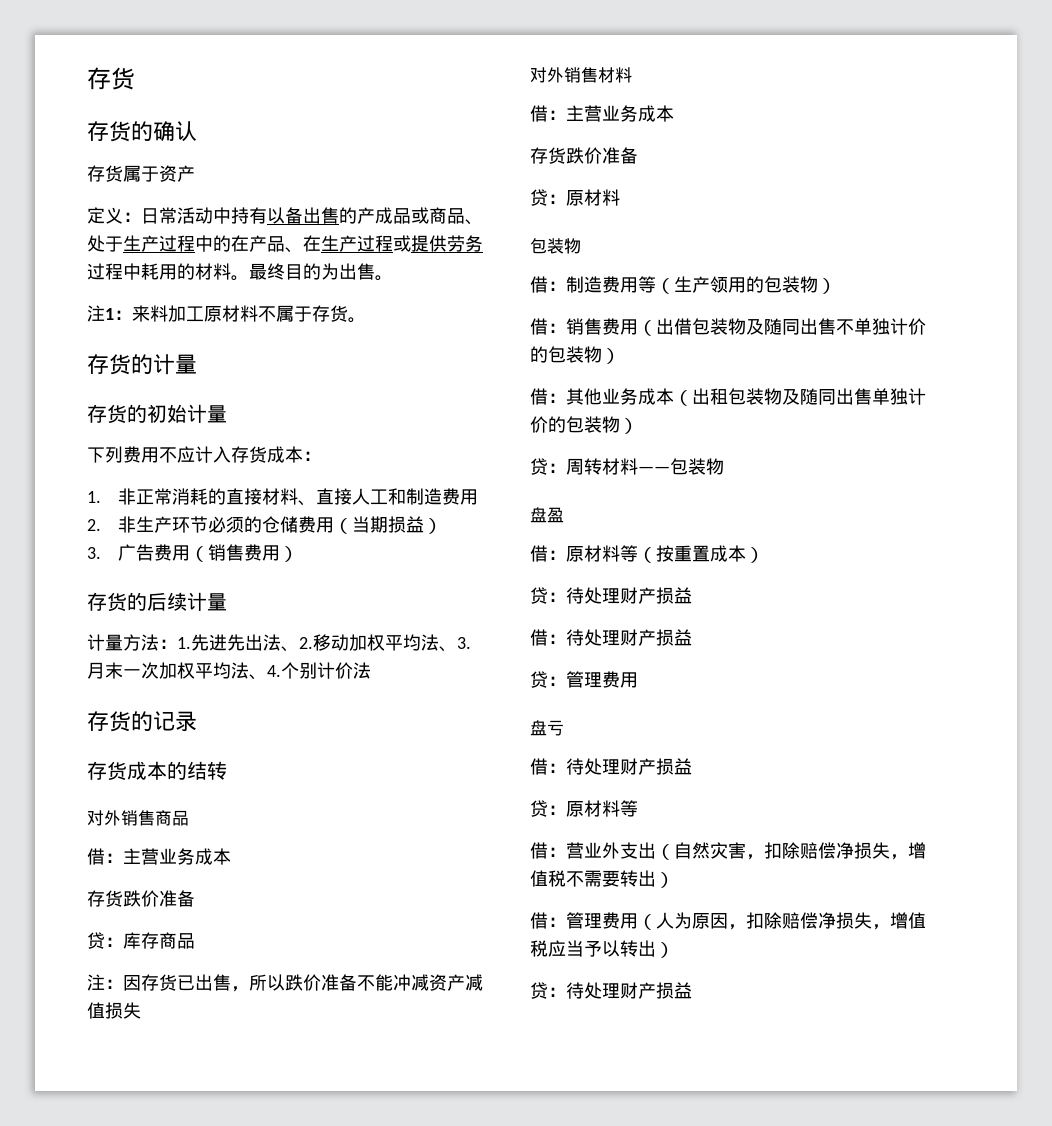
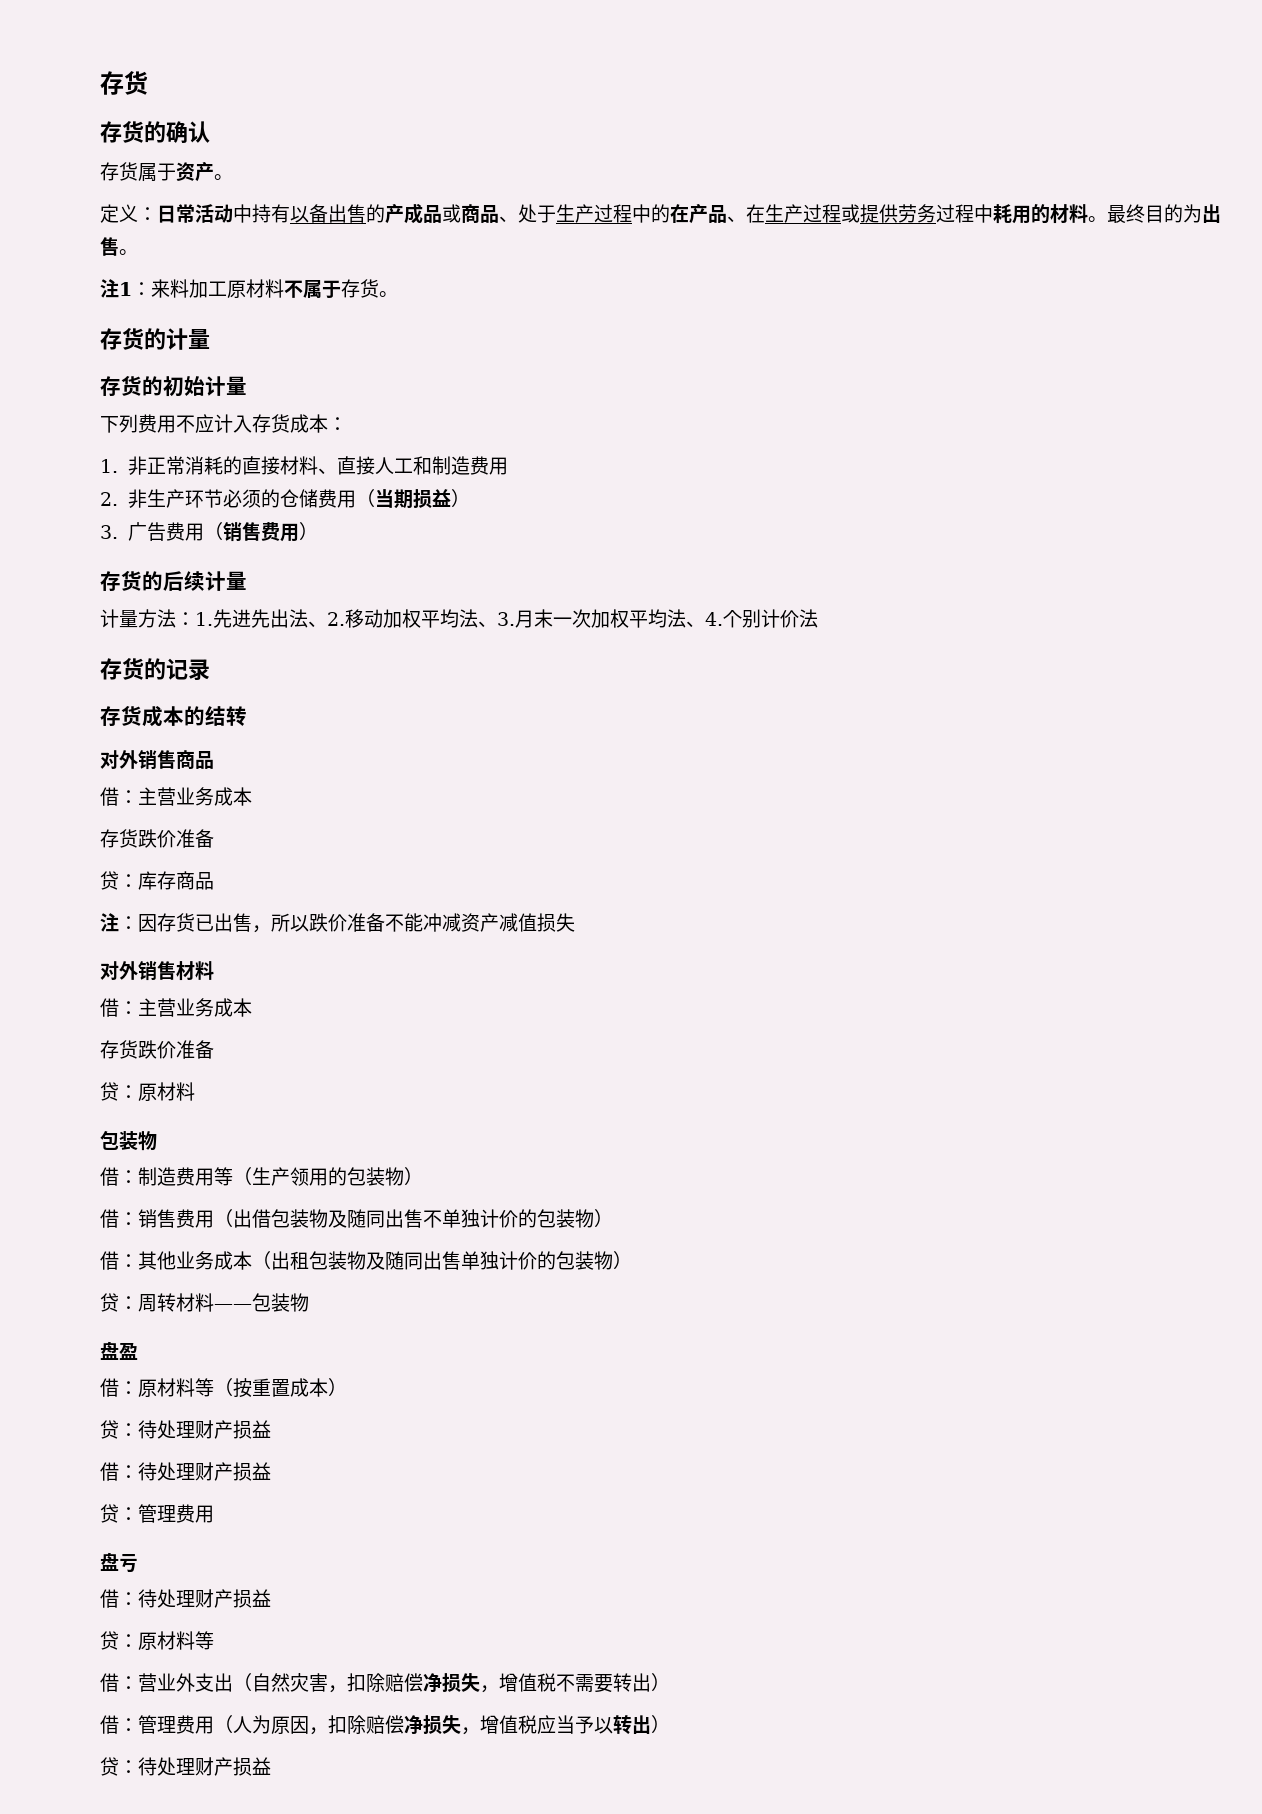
- 存货属于资产
+ 存货属于资产。

